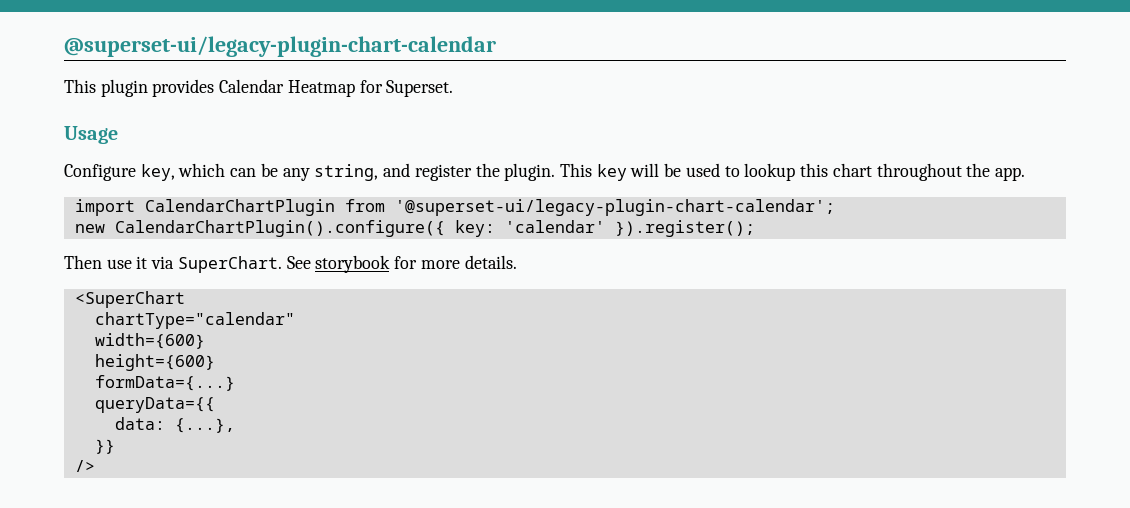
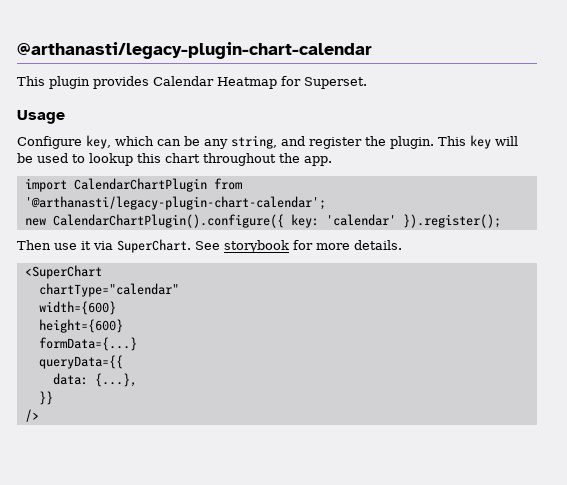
- @superset-ui/legacy-plugin-chart-calendar
+ @arthanasti/legacy-plugin-chart-calendar
- import CalendarChartPlugin from '@superset-ui/legacy-plugin-chart-calendar';
+ import CalendarChartPlugin from '@arthanasti/legacy-plugin-chart-calendar';

